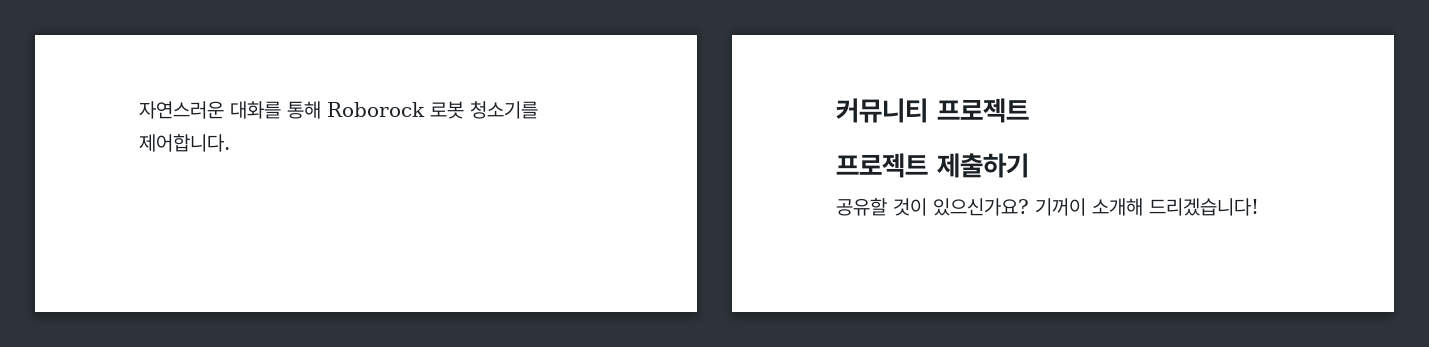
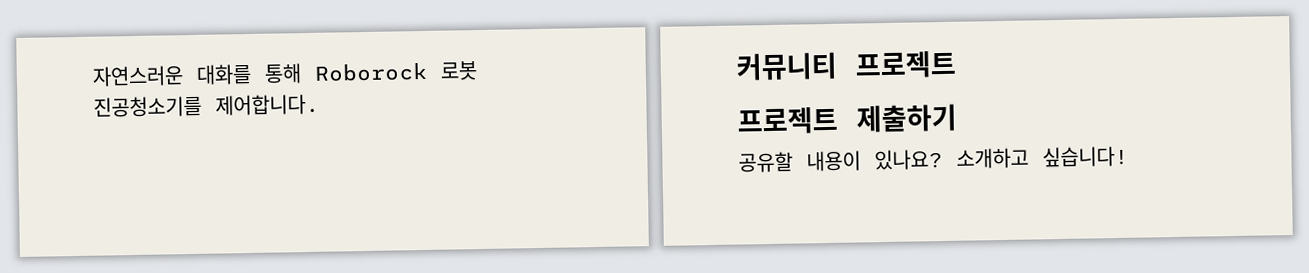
- 자연스러운 대화를 통해 Roborock 로봇 청소기를 제어합니다.
+ 자연스러운 대화를 통해 Roborock 로봇 진공청소기를 제어합니다.
- 공유할 것이 있으신가요? 기꺼이 소개해 드리겠습니다!
+ 공유할 내용이 있나요? 소개하고 싶습니다!

